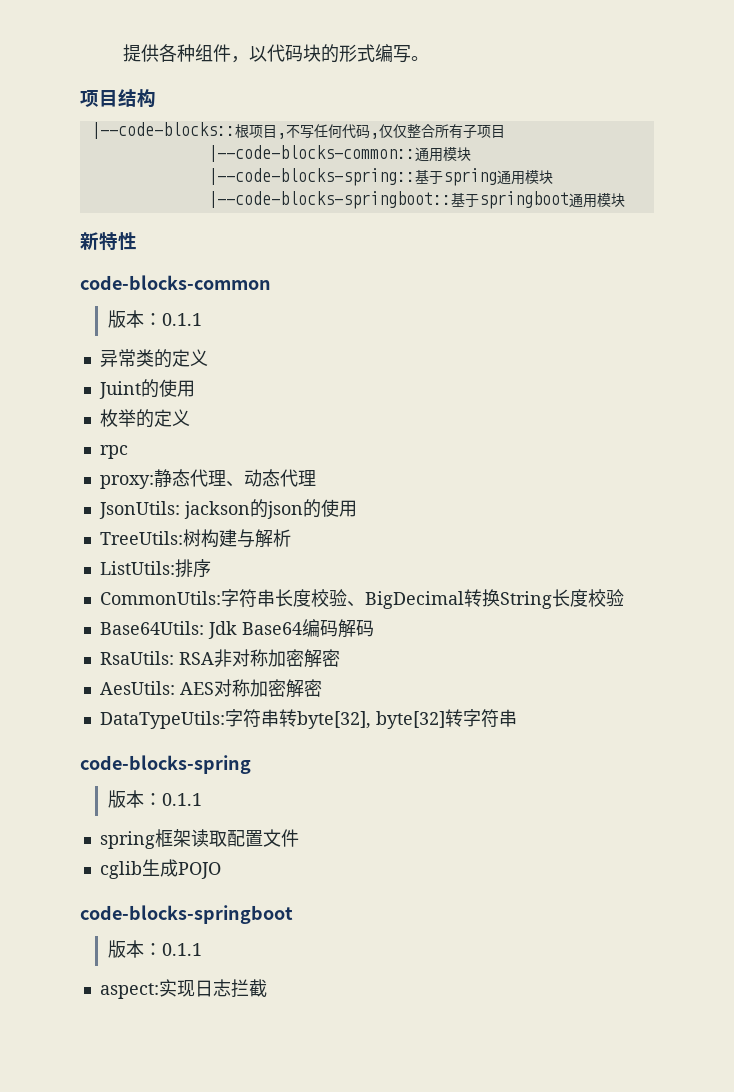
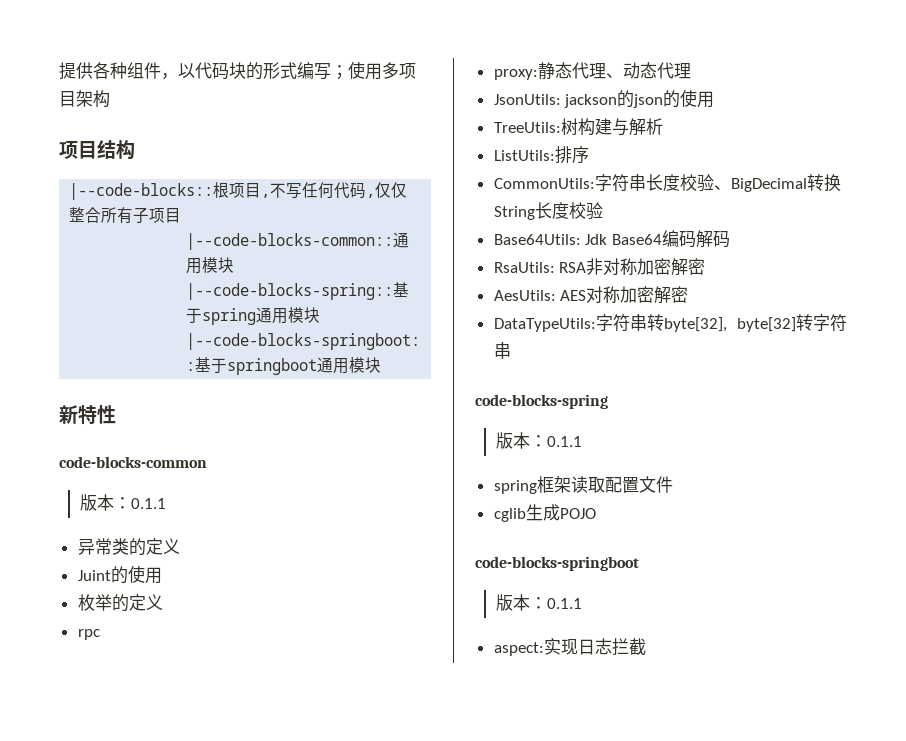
- 提供各种组件，以代码块的形式编写。
+ 提供各种组件，以代码块的形式编写；使用多项目架构

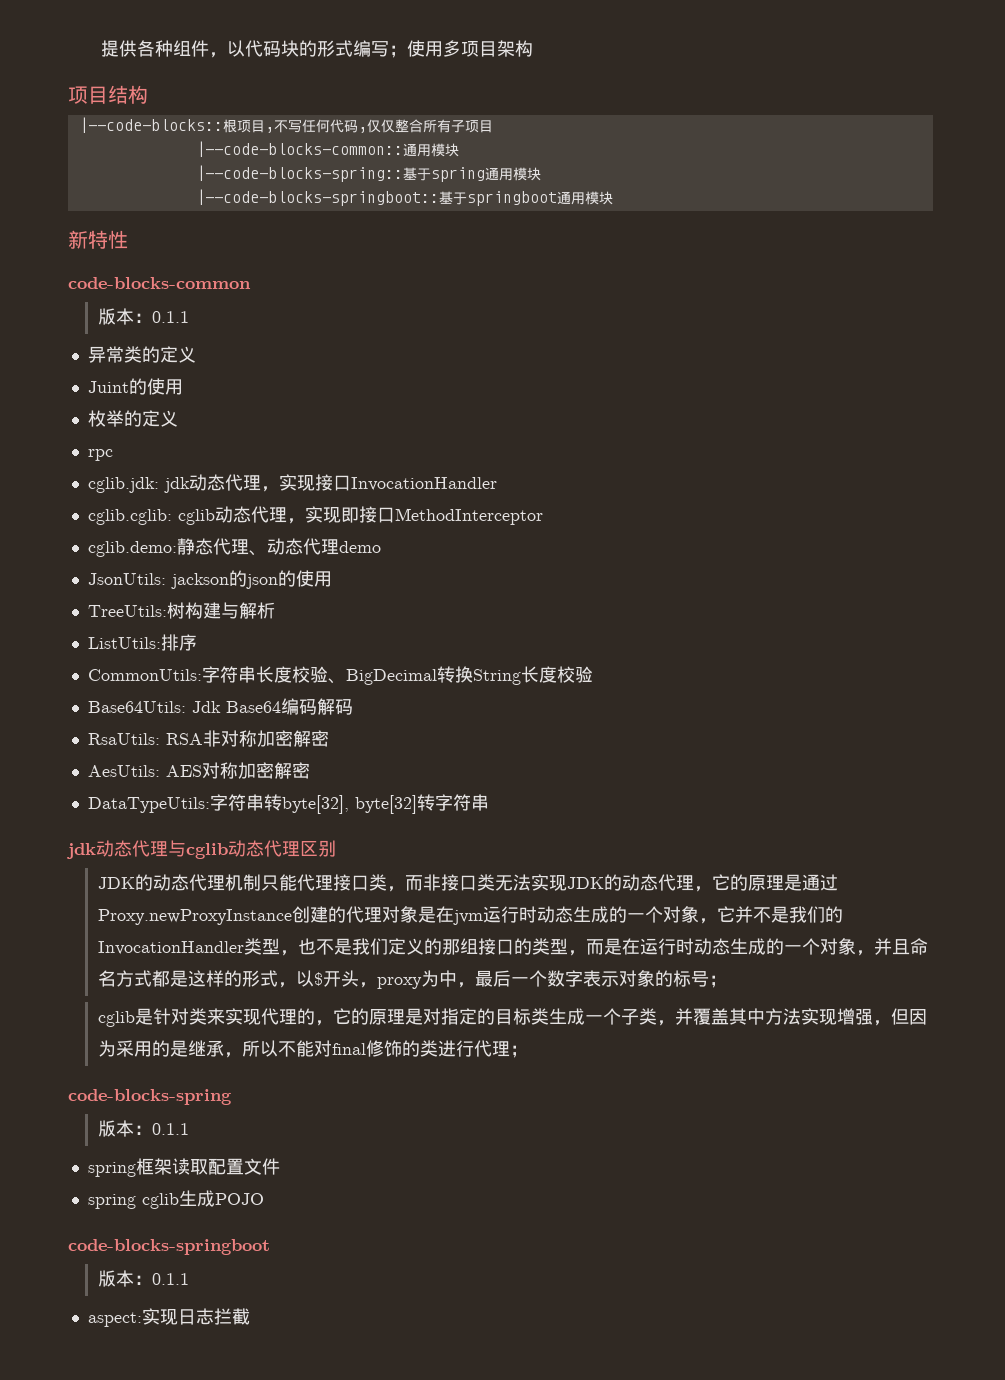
- proxy:静态代理、动态代理
+ cglib.jdk: jdk动态代理，实现接口InvocationHandler
+ cglib.cglib: cglib动态代理，实现即接口MethodInterceptor
+ cglib.demo:静态代理、动态代理demo
+ jdk动态代理与cglib动态代理区别
+ JDK的动态代理机制只能代理接口类，而非接口类无法实现JDK的动态代理，它的原理是通过Proxy.newProxyInstance创建的代理对象是在jvm运行时动态生成的一个对象，它并不是我们的InvocationHandler类型，也不是我们定义的那组接口的类型，而是在运行时动态生成的一个对象，并且命名方式都是这样的形式，以$开头，proxy为中，最后一个数字表示对象的标号；
+ cglib是针对类来实现代理的，它的原理是对指定的目标类生成一个子类，并覆盖其中方法实现增强，但因为采用的是继承，所以不能对final修饰的类进行代理；
- cglib生成POJO
+ spring cglib生成POJO

